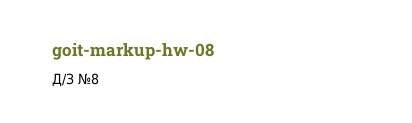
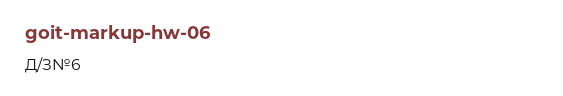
- goit-markup-hw-08
- Д/З №8
+ goit-markup-hw-06
+ Д/З№6

